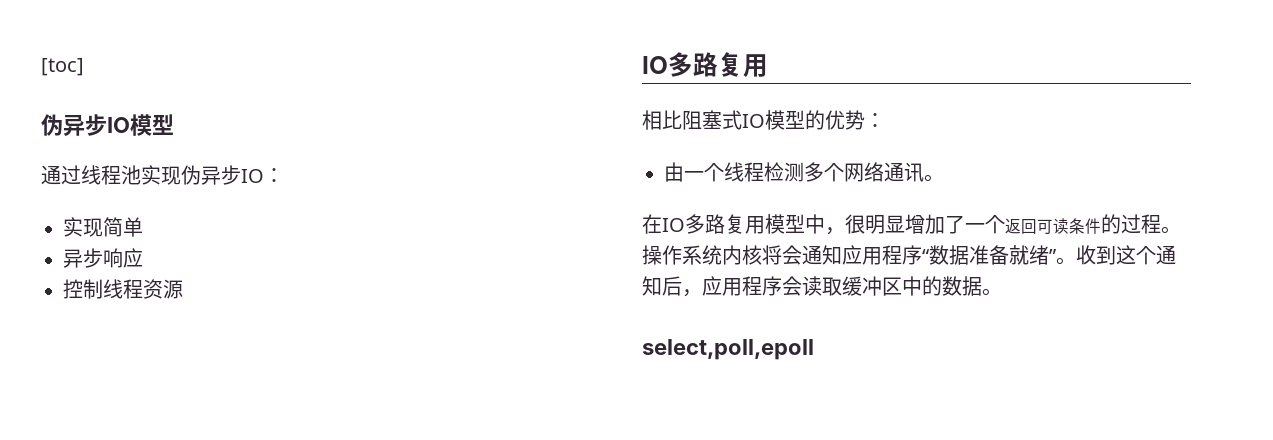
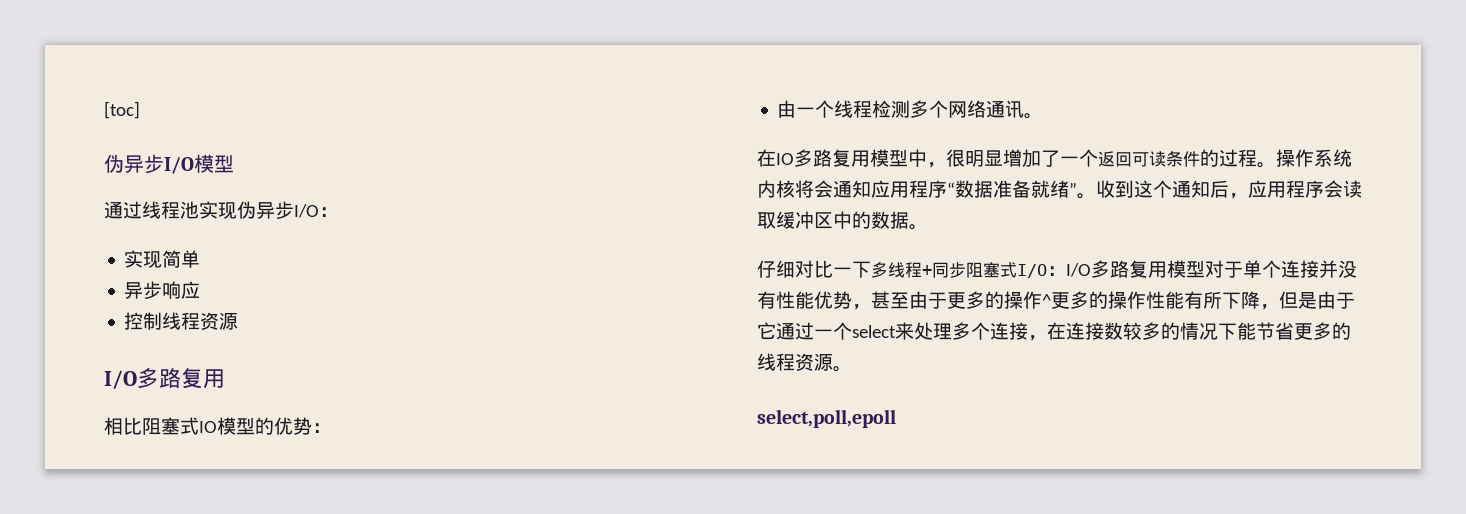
- 伪异步IO模型
+ 伪异步I/O模型
- 通过线程池实现伪异步IO：
+ 通过线程池实现伪异步I/O：
  控制线程资源
- IO多路复用
+ I/O多路复用
+ 仔细对比一下多线程+同步阻塞式I/O：I/O多路复用模型对于单个连接并没有性能优势，甚至由于更多的操作^更多的操作性能有所下降，但是由于它通过一个select来处理多个连接，在连接数较多的情况下能节省更多的线程资源。

